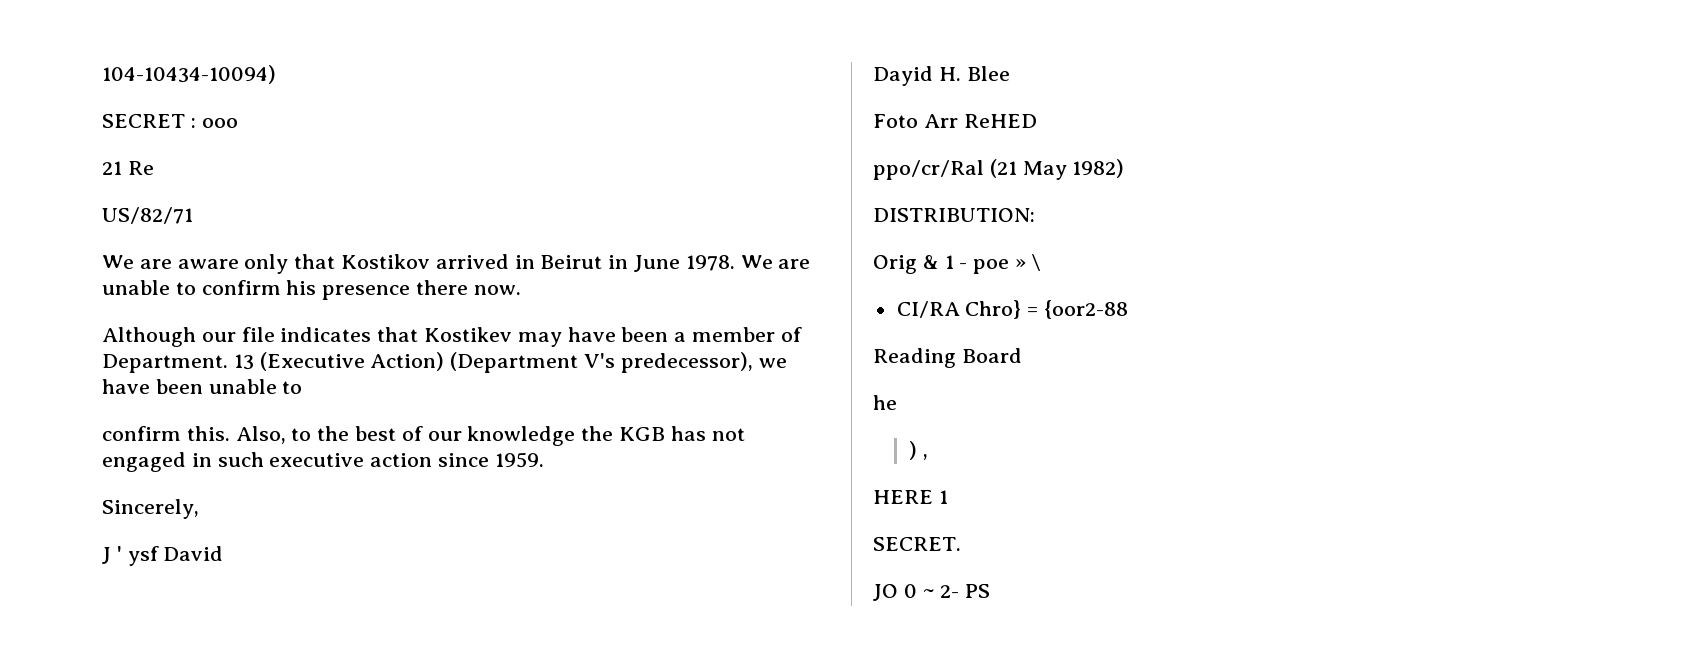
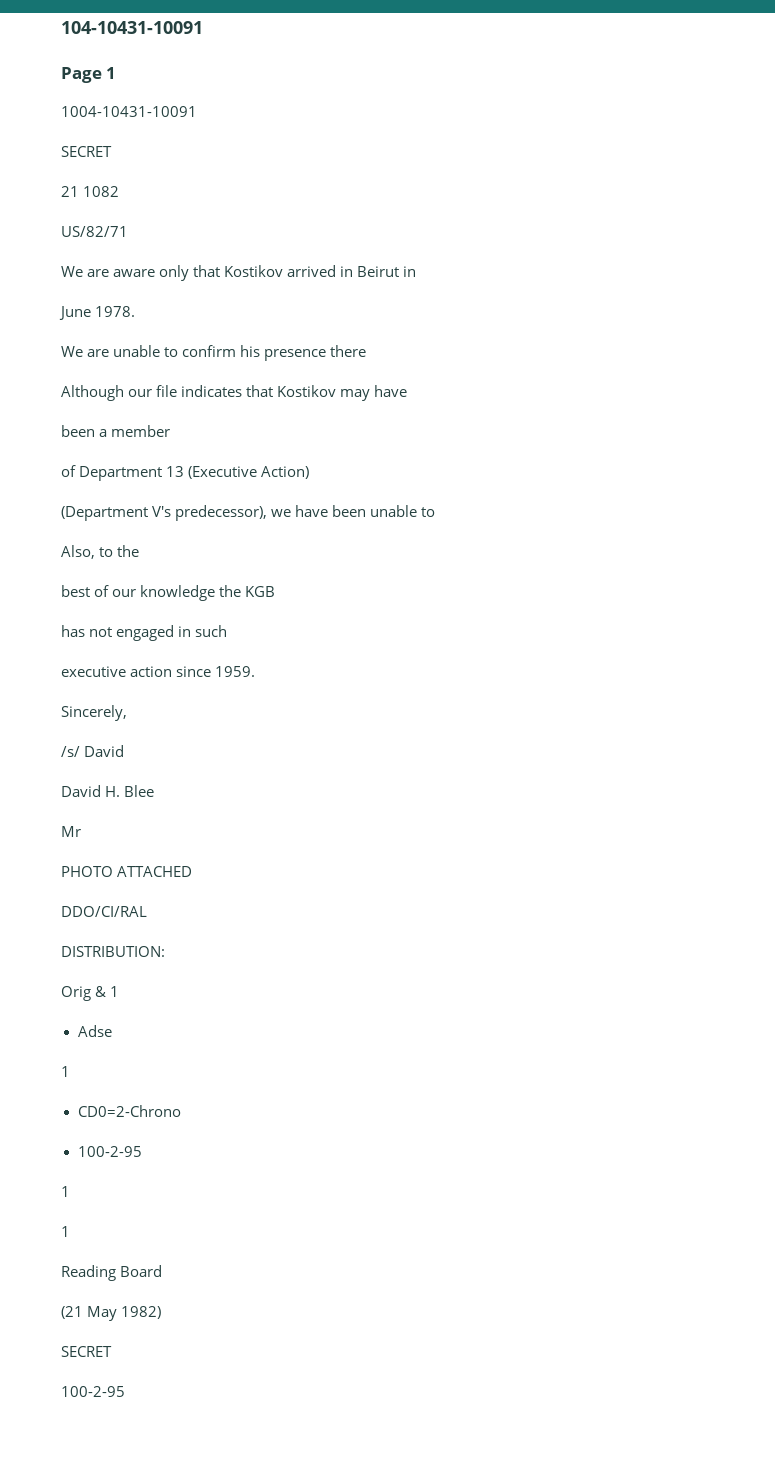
- 104-10434-10094)
- SECRET : ooo
+ 104-10431-10091
+ Page 1
+ 1004-10431-10091
+ SECRET
- 21 Re
+ 21 1082
- We are aware only that Kostikov arrived in Beirut in June 1978. We are unable to confirm his presence there now.
+ We are aware only that Kostikov arrived in Beirut in
+ June 1978.
+ We are unable to confirm his presence there
- Although our file indicates that Kostikev may have been a member of Department. 13 (Executive Action) (Department V's predecessor), we have been unable to
+ Although our file indicates that Kostikov may have
+ been a member
+ of Department 13 (Executive Action)
+ (Department V's predecessor), we have been unable to
- confirm this. Also, to the best of our knowledge the KGB has not engaged in such executive action since 1959.
+ Also, to the
+ best of our knowledge the KGB
+ has not engaged in such
+ executive action since 1959.
- J ' ysf David
+ /s/ David
- Dayid H. Blee
+ David H. Blee
- Foto Arr ReHED
- ppo/cr/Ral (21 May 1982)
+ Mr
+ PHOTO ATTACHED
+ DDO/CI/RAL
  DISTRIBUTION:
- Orig & 1 - poe » \
- CI/RA Chro} = {oor2-88
+ Orig & 1
+ Adse
+ 1
+ CD0=2-Chrono
+ 100-2-95
+ 1
+ 1
  Reading Board
- he
- ) ,
- HERE 1
- SECRET.
- JO 0 ~ 2- PS
+ (21 May 1982)
+ SECRET
+ 100-2-95

